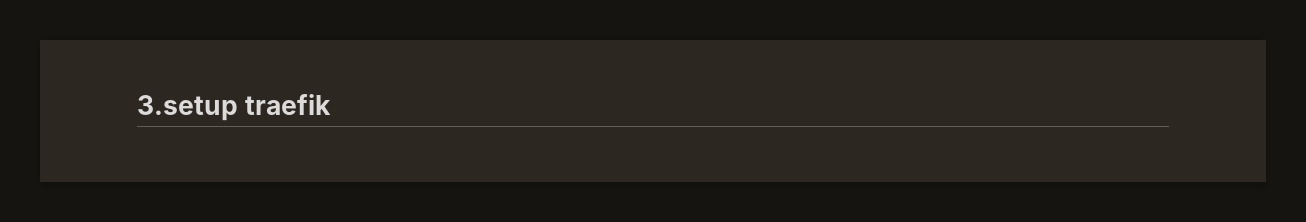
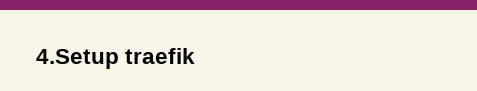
- 3.setup traefik
+ 4.Setup traefik

